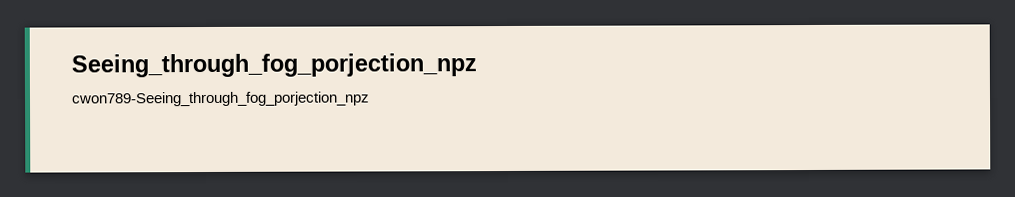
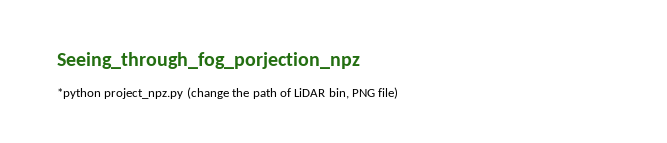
- cwon789-Seeing_through_fog_porjection_npz
+ *python project_npz.py (change the path of LiDAR bin, PNG file)

